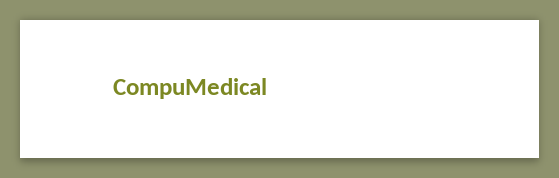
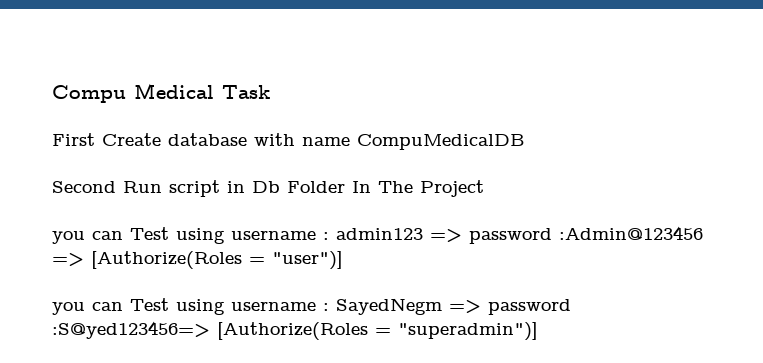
- CompuMedical
+ Compu Medical Task
+ First Create database with name CompuMedicalDB
+ Second Run script in Db Folder In The Project
+ you can Test using username : admin123 => password :Admin@123456 => [Authorize(Roles = "user")]
+ you can Test using username : SayedNegm => password :S@yed123456=> [Authorize(Roles = "superadmin")]

